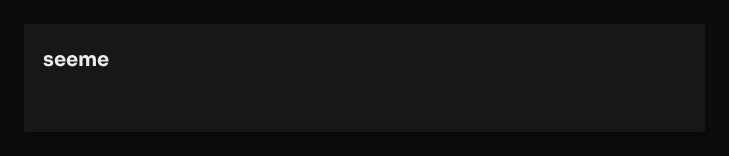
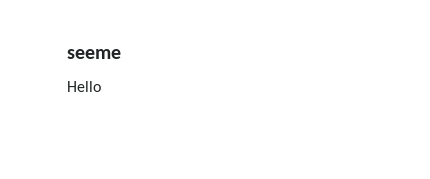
+ Hello

